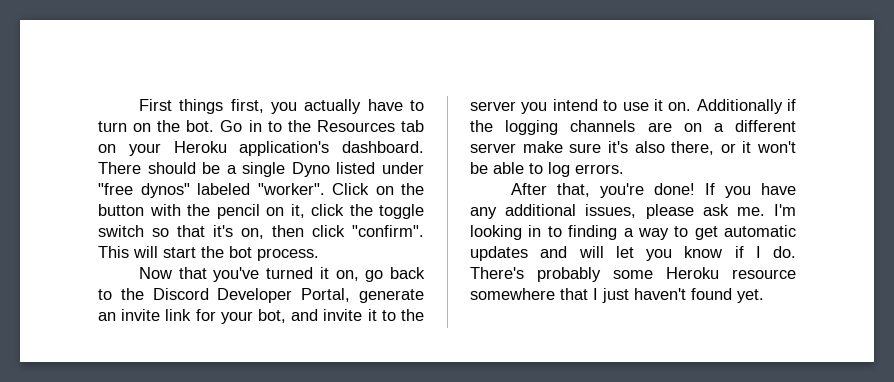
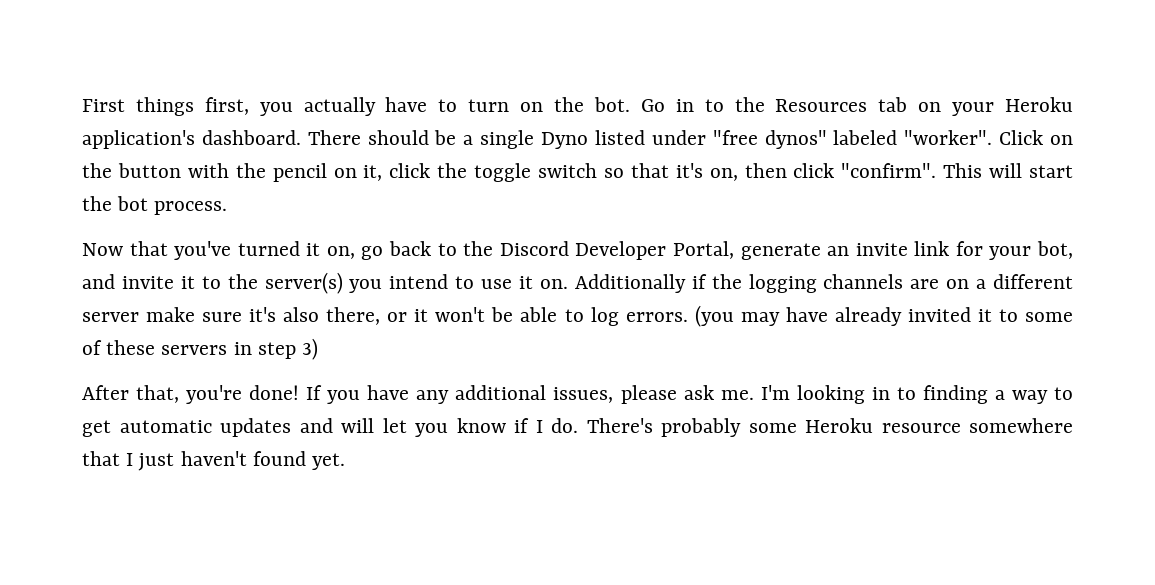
- Now that you've turned it on, go back to the Discord Developer Portal, generate an invite link for your bot, and invite it to the server you intend to use it on.
+ Now that you've turned it on, go back to the Discord Developer Portal, generate an invite link for your bot, and invite it to the server(s) you intend to use it on.
+ (you may have already invited it to some of these servers in step 3)

